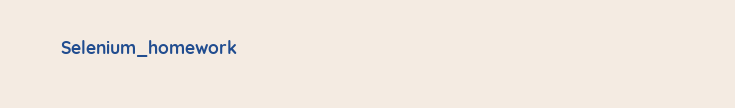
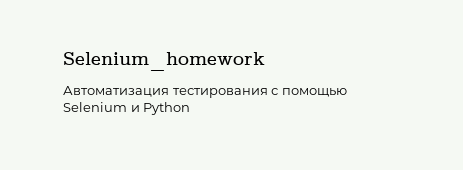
+ Автоматизация тестирования с помощью Selenium и Python

